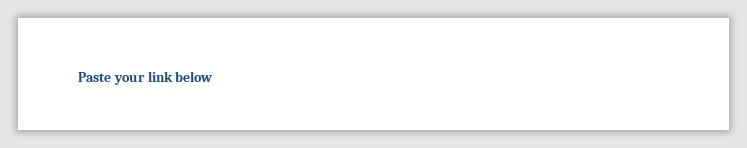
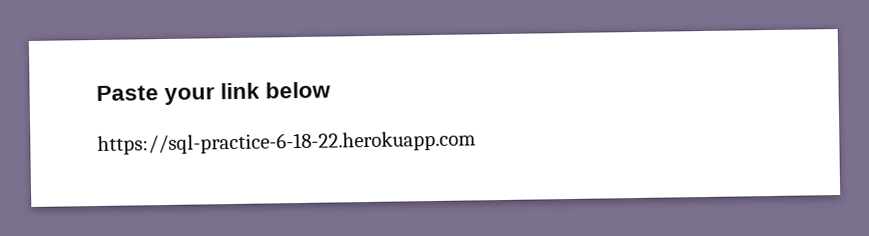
+ https://sql-practice-6-18-22.herokuapp.com

